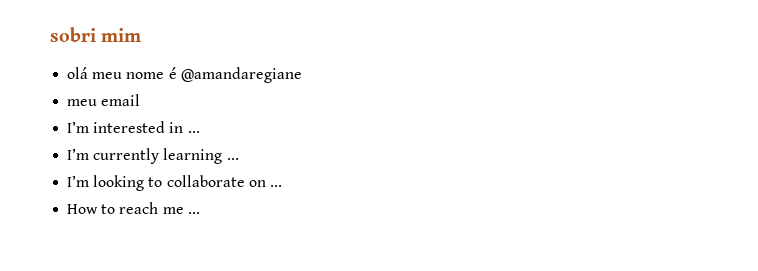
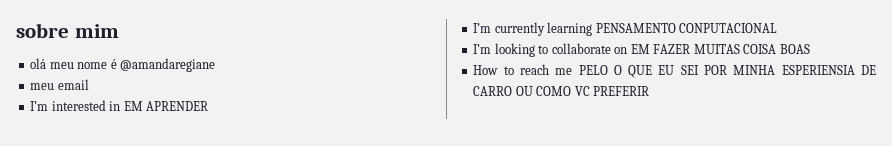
- sobri mim
+ sobre mim
- I’m interested in ...
+ I’m interested in EM APRENDER
- I’m currently learning ...
+ I’m currently learning PENSAMENTO CONPUTACIONAL
- I’m looking to collaborate on ...
+ I’m looking to collaborate on EM FAZER MUITAS COISA BOAS
- How to reach me ...
+ How to reach me PELO O QUE EU SEI POR MINHA ESPERIENSIA DE CARRO OU COMO VC PREFERIR

